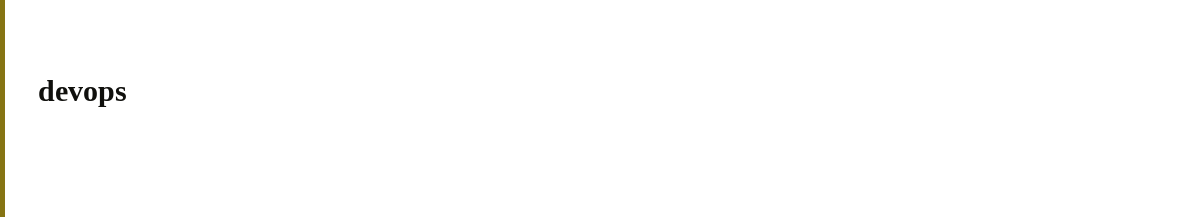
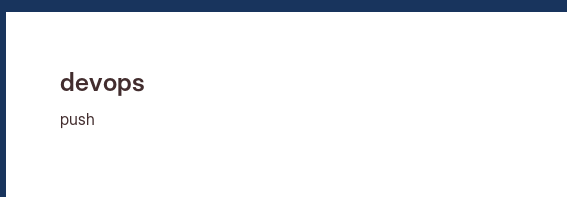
+ push

